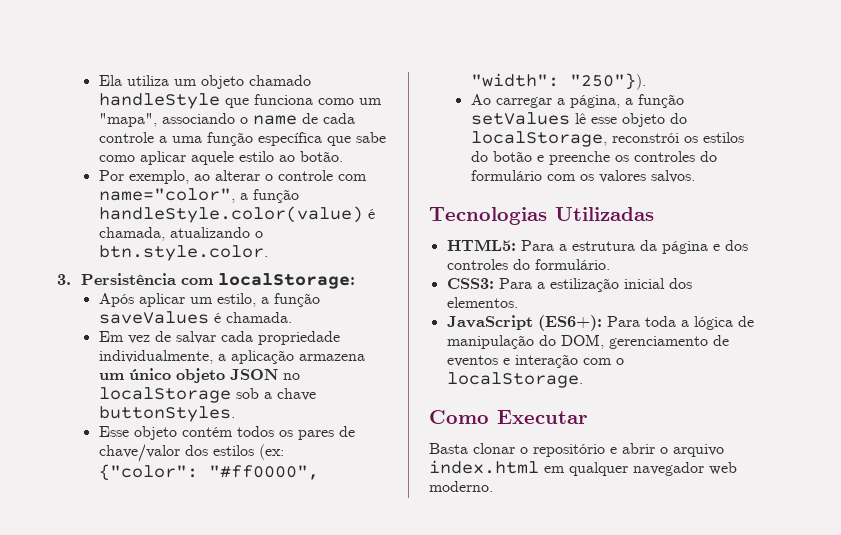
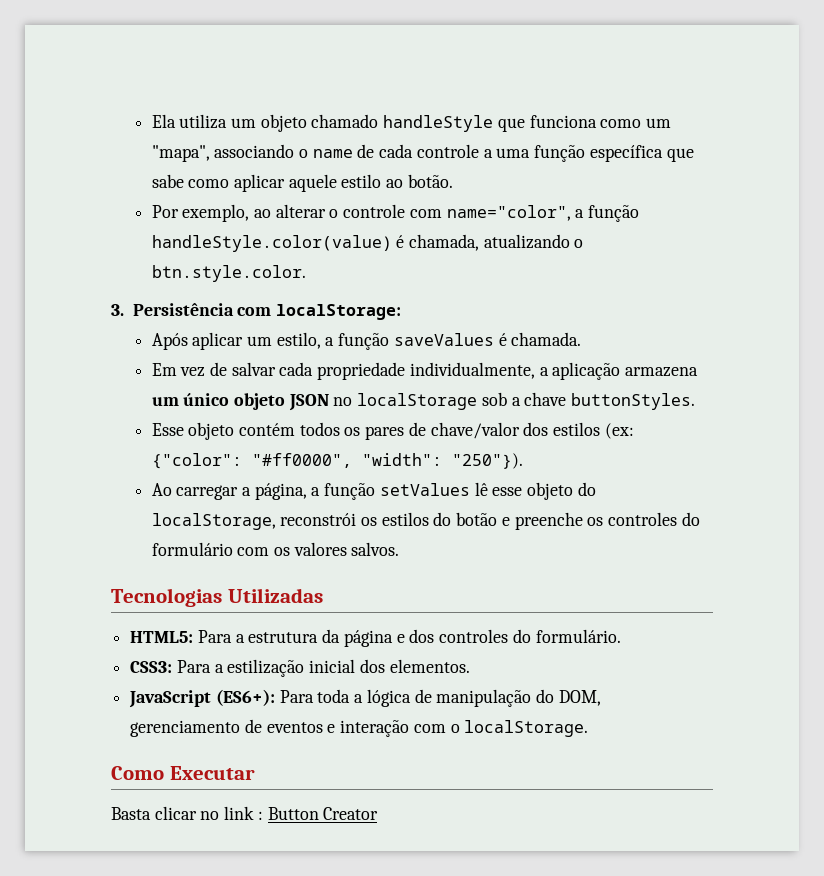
- Basta clonar o repositório e abrir o arquivo index.html em qualquer navegador web moderno.
+ Basta clicar no link : Button Creator

